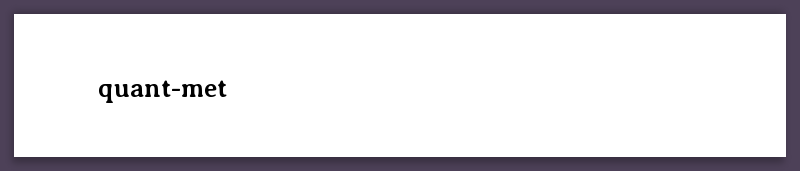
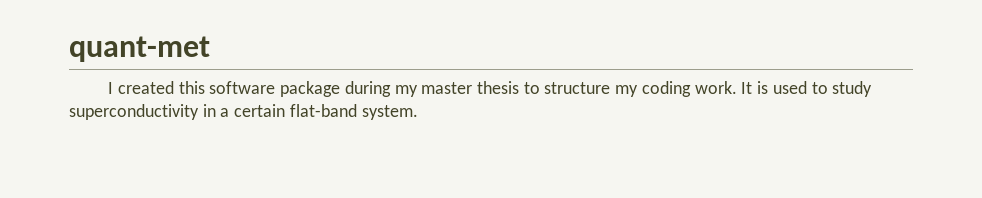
+ I created this software package during my master thesis to structure my coding work. It is used to study superconductivity in a certain flat-band system.

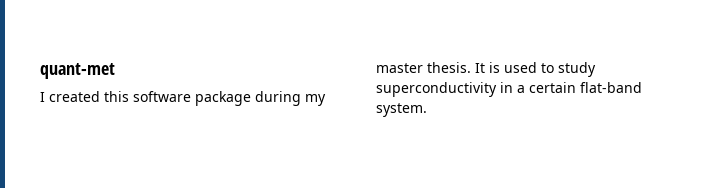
- I created this software package during my master thesis to structure my coding work.
+ I created this software package during my master thesis.

